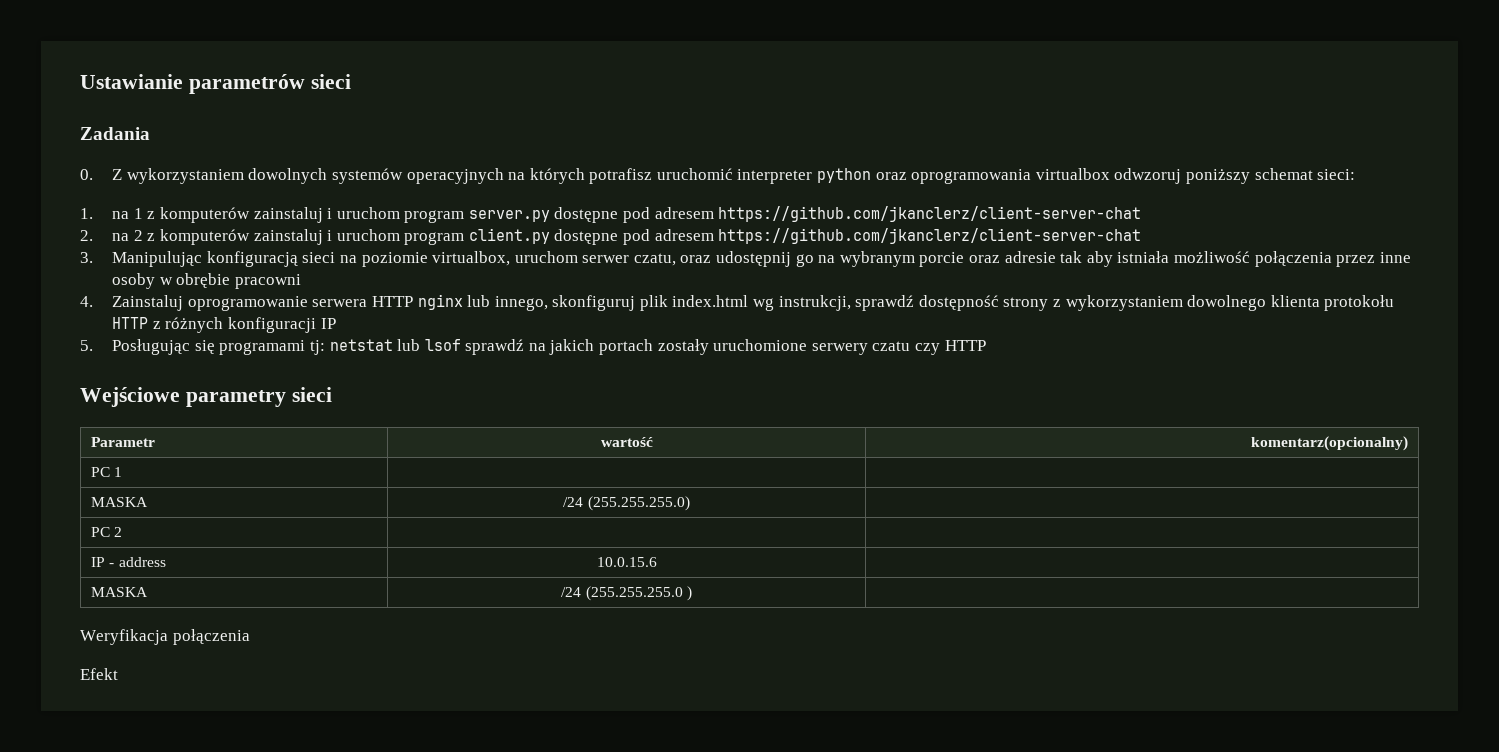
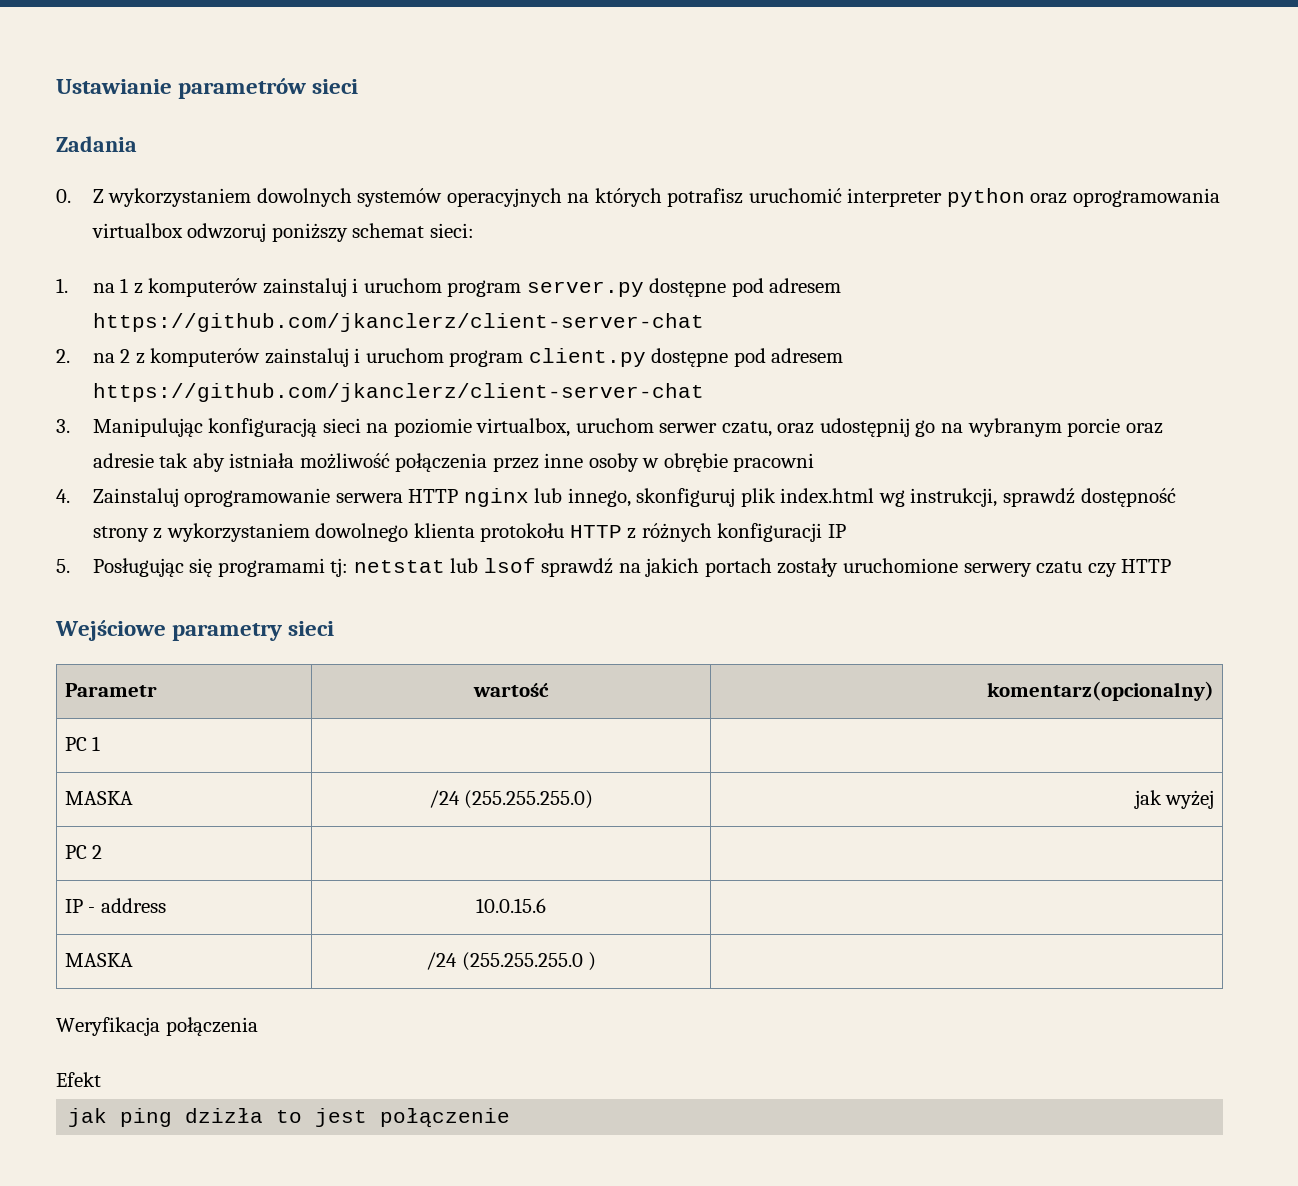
- MASKA | /24 (255.255.255.0) |
+ MASKA | /24 (255.255.255.0) | jak wyżej
+ jak ping dzizła to jest połączenie

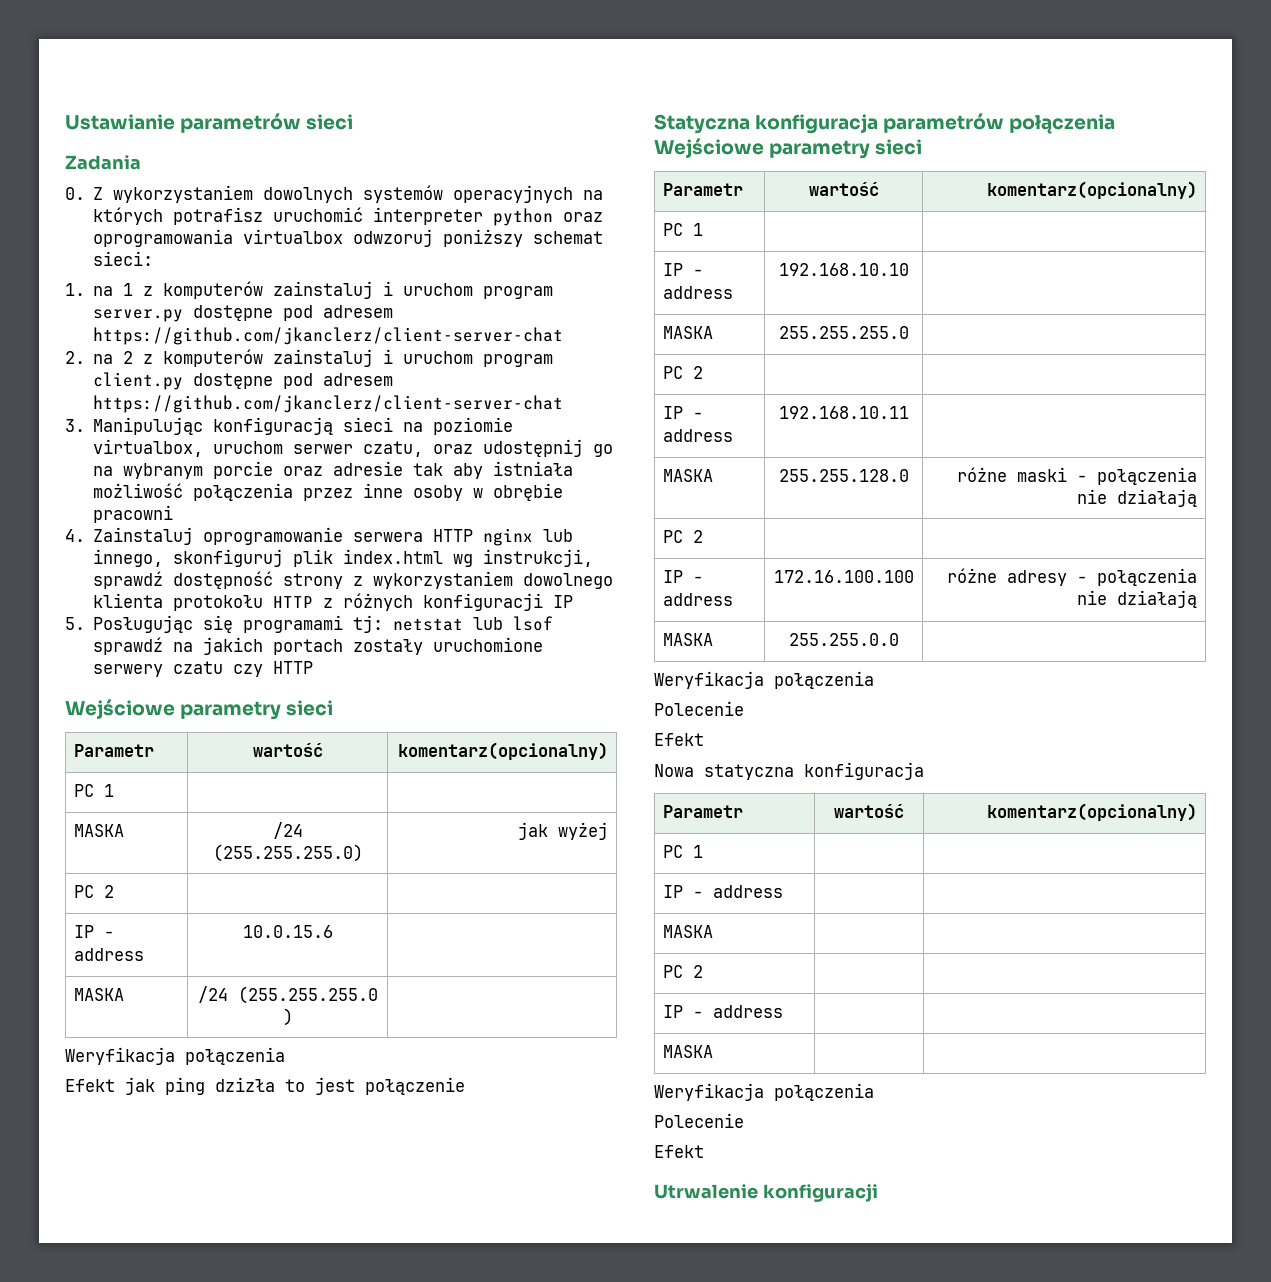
- Efekt
- jak ping dzizła to jest połączenie
+ Efekt jak ping dzizła to jest połączenie
+ Statyczna konfiguracja parametrów połączenia Wejściowe parametry sieci
+ Parametr | wartość | komentarz(opcionalny)
+ PC 1 | |
+ IP - address | 192.168.10.10 |
+ MASKA | 255.255.255.0 |
+ PC 2 | |
+ IP - address | 192.168.10.11 |
+ MASKA | 255.255.128.0 | różne maski - połączenia nie działają
+ PC 2 | |
+ IP - address | 172.16.100.100 | różne adresy - połączenia nie działają
+ MASKA | 255.255.0.0 |
+ Weryfikacja połączenia
+ Polecenie
+ Efekt
+ Nowa statyczna konfiguracja
+ Parametr | wartość | komentarz(opcionalny)
+ PC 1 | |
+ IP - address | |
+ MASKA | |
+ PC 2 | |
+ IP - address | |
+ MASKA | |
+ Weryfikacja połączenia
+ Polecenie
+ Efekt
+ Utrwalenie konfiguracji

